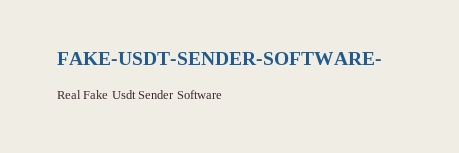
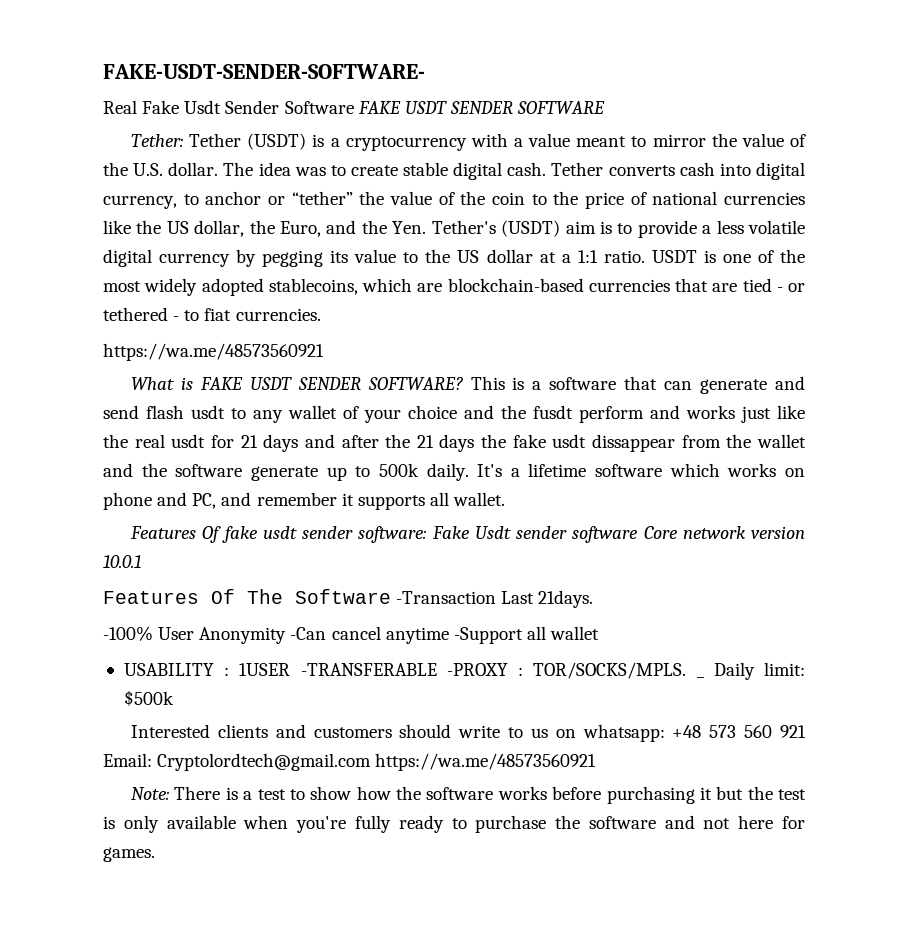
- Real Fake Usdt Sender Software
+ Real Fake Usdt Sender Software FAKE USDT SENDER SOFTWARE
+ Tether: Tether (USDT) is a cryptocurrency with a value meant to mirror the value of the U.S. dollar. The idea was to create stable digital cash. Tether converts cash into digital currency, to anchor or “tether” the value of the coin to the price of national currencies like the US dollar, the Euro, and the Yen. Tether's (USDT) aim is to provide a less volatile digital currency by pegging its value to the US dollar at a 1:1 ratio. USDT is one of the most widely adopted stablecoins, which are blockchain-based currencies that are tied - or tethered - to fiat currencies.
+ https://wa.me/48573560921
+ What is FAKE USDT SENDER SOFTWARE? This is a software that can generate and send flash usdt to any wallet of your choice and the fusdt perform and works just like the real usdt for 21 days and after the 21 days the fake usdt dissappear from the wallet and the software generate up to 500k daily. It's a lifetime software which works on phone and PC, and remember it supports all wallet.
+ Features Of fake usdt sender software: Fake Usdt sender software Core network version 10.0.1
+ Features Of The Software -Transaction Last 21days.
+ -100% User Anonymity -Can cancel anytime -Support all wallet
+ USABILITY : 1USER -TRANSFERABLE -PROXY : TOR/SOCKS/MPLS. _ Daily limit: $500k
+ Interested clients and customers should write to us on whatsapp: +48 573 560 921 Email: Cryptolordtech@gmail.com https://wa.me/48573560921
+ Note: There is a test to show how the software works before purchasing it but the test is only available when you're fully ready to purchase the software and not here for games.

